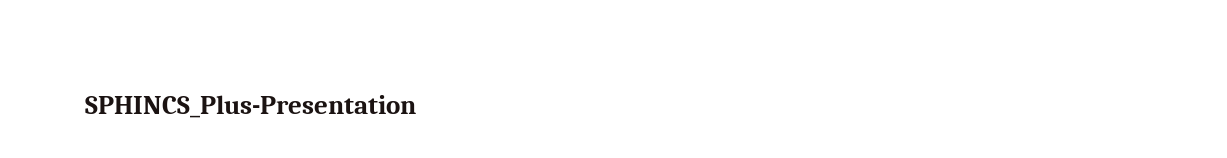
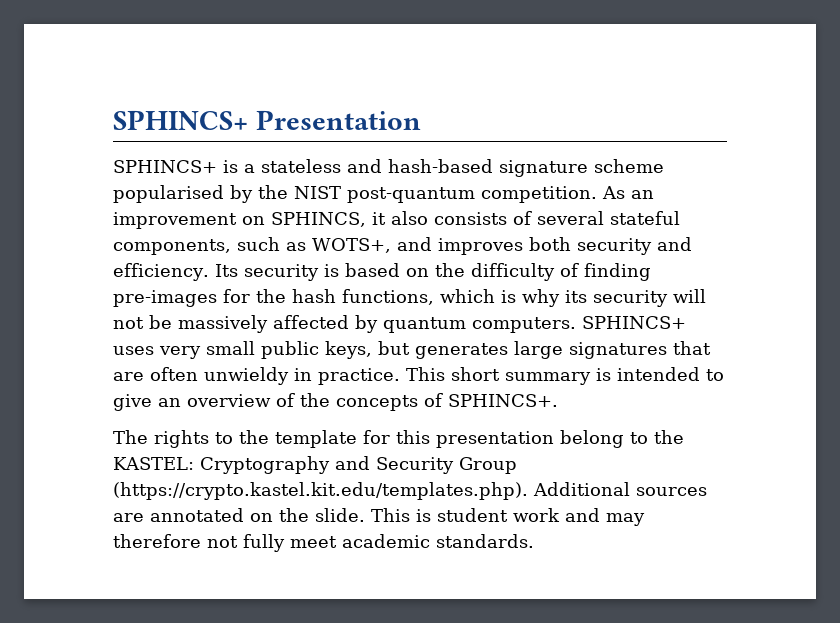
- SPHINCS_Plus-Presentation
+ SPHINCS+ Presentation
+ SPHINCS+ is a stateless and hash-based signature scheme popularised by the NIST post-quantum competition. As an improvement on SPHINCS, it also consists of several stateful components, such as WOTS+, and improves both security and efficiency. Its security is based on the difficulty of finding pre-images for the hash functions, which is why its security will not be massively affected by quantum computers. SPHINCS+ uses very small public keys, but generates large signatures that are often unwieldy in practice. This short summary is intended to give an overview of the concepts of SPHINCS+.
+ The rights to the template for this presentation belong to the KASTEL: Cryptography and Security Group (https://crypto.kastel.kit.edu/templates.php). Additional sources are annotated on the slide. This is student work and may therefore not fully meet academic standards.

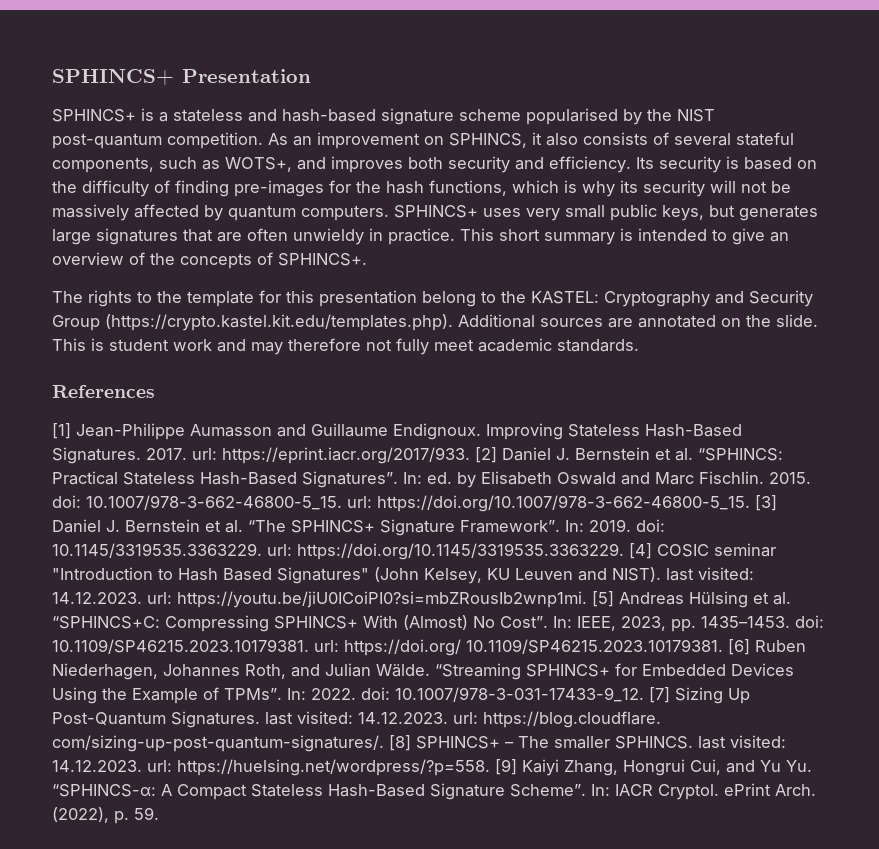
+ References
+ [1] Jean-Philippe Aumasson and Guillaume Endignoux. Improving Stateless Hash-Based Signatures. 2017. url: https://eprint.iacr.org/2017/933. [2] Daniel J. Bernstein et al. “SPHINCS: Practical Stateless Hash-Based Signatures”. In: ed. by Elisabeth Oswald and Marc Fischlin. 2015. doi: 10.1007/978-3-662-46800-5_15. url: https://doi.org/10.1007/978-3-662-46800-5_15. [3] Daniel J. Bernstein et al. “The SPHINCS+ Signature Framework”. In: 2019. doi: 10.1145/3319535.3363229. url: https://doi.org/10.1145/3319535.3363229. [4] COSIC seminar "Introduction to Hash Based Signatures" (John Kelsey, KU Leuven and NIST). last visited: 14.12.2023. url: https://youtu.be/jiU0ICoiPI0?si=mbZRousIb2wnp1mi. [5] Andreas Hülsing et al. “SPHINCS+C: Compressing SPHINCS+ With (Almost) No Cost”. In: IEEE, 2023, pp. 1435–1453. doi: 10.1109/SP46215.2023.10179381. url: https://doi.org/ 10.1109/SP46215.2023.10179381. [6] Ruben Niederhagen, Johannes Roth, and Julian Wälde. “Streaming SPHINCS+ for Embedded Devices Using the Example of TPMs”. In: 2022. doi: 10.1007/978-3-031-17433-9_12. [7] Sizing Up Post-Quantum Signatures. last visited: 14.12.2023. url: https://blog.cloudflare. com/sizing-up-post-quantum-signatures/. [8] SPHINCS+ – The smaller SPHINCS. last visited: 14.12.2023. url: https://huelsing.net/wordpress/?p=558. [9] Kaiyi Zhang, Hongrui Cui, and Yu Yu. “SPHINCS-α: A Compact Stateless Hash-Based Signature Scheme”. In: IACR Cryptol. ePrint Arch. (2022), p. 59.

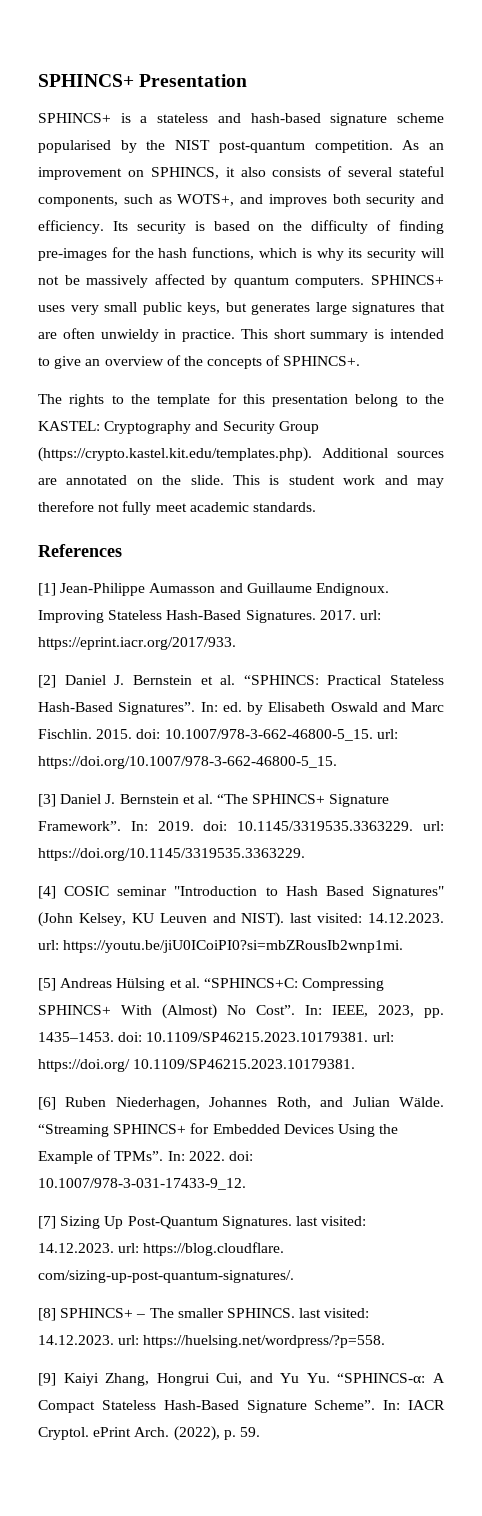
- 2017. url: https://eprint.iacr.org/2017/933. [2] Daniel J. Bernstein et al. “SPHINCS: Practical Stateless Hash-Based Signatures”.
+ 2017. url: https://eprint.iacr.org/2017/933.
+ [2] Daniel J. Bernstein et al. “SPHINCS: Practical Stateless Hash-Based Signatures”.
- 2015. doi: 10.1007/978-3-662-46800-5_15. url: https://doi.org/10.1007/978-3-662-46800-5_15. [3] Daniel J. Bernstein et al. “The SPHINCS+ Signature Framework”.
+ 2015. doi: 10.1007/978-3-662-46800-5_15. url: https://doi.org/10.1007/978-3-662-46800-5_15.
+ [3] Daniel J. Bernstein et al. “The SPHINCS+ Signature Framework”.
- In: 2019. doi: 10.1145/3319535.3363229. url: https://doi.org/10.1145/3319535.3363229. [4] COSIC seminar "Introduction to Hash Based Signatures" (John Kelsey, KU Leuven and NIST). last visited: 14.12.2023. url: https://youtu.be/jiU0ICoiPI0?si=mbZRousIb2wnp1mi. [5] Andreas Hülsing et al. “SPHINCS+C: Compressing SPHINCS+ With (Almost) No Cost”.
+ In: 2019. doi: 10.1145/3319535.3363229. url: https://doi.org/10.1145/3319535.3363229.
+ [4] COSIC seminar "Introduction to Hash Based Signatures" (John Kelsey, KU Leuven and NIST). last visited: 14.12.2023. url: https://youtu.be/jiU0ICoiPI0?si=mbZRousIb2wnp1mi.
+ [5] Andreas Hülsing et al. “SPHINCS+C: Compressing SPHINCS+ With (Almost) No Cost”.
- In: IEEE, 2023, pp. 1435–1453. doi: 10.1109/SP46215.2023.10179381. url: https://doi.org/ 10.1109/SP46215.2023.10179381. [6] Ruben Niederhagen, Johannes Roth, and Julian Wälde.
+ In: IEEE, 2023, pp. 1435–1453. doi: 10.1109/SP46215.2023.10179381. url: https://doi.org/ 10.1109/SP46215.2023.10179381.
+ [6] Ruben Niederhagen, Johannes Roth, and Julian Wälde.
- In: 2022. doi: 10.1007/978-3-031-17433-9_12. [7] Sizing Up Post-Quantum Signatures. last visited: 14.12.2023. url: https://blog.cloudflare. com/sizing-up-post-quantum-signatures/. [8] SPHINCS+ – The smaller SPHINCS. last visited: 14.12.2023. url: https://huelsing.net/wordpress/?p=558. [9] Kaiyi Zhang, Hongrui Cui, and Yu Yu. “SPHINCS-α: A Compact Stateless Hash-Based Signature Scheme”.
+ In: 2022. doi: 10.1007/978-3-031-17433-9_12.
+ [7] Sizing Up Post-Quantum Signatures. last visited: 14.12.2023. url: https://blog.cloudflare. com/sizing-up-post-quantum-signatures/.
+ [8] SPHINCS+ – The smaller SPHINCS. last visited: 14.12.2023. url: https://huelsing.net/wordpress/?p=558.
+ [9] Kaiyi Zhang, Hongrui Cui, and Yu Yu. “SPHINCS-α: A Compact Stateless Hash-Based Signature Scheme”.

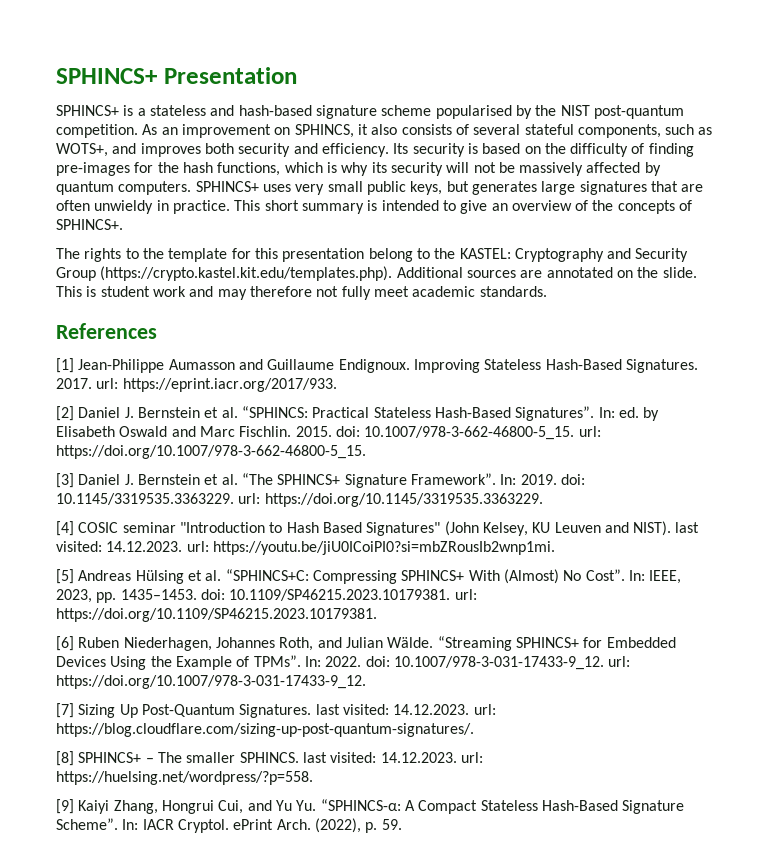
- In: IEEE, 2023, pp. 1435–1453. doi: 10.1109/SP46215.2023.10179381. url: https://doi.org/ 10.1109/SP46215.2023.10179381.
+ In: IEEE, 2023, pp. 1435–1453. doi: 10.1109/SP46215.2023.10179381. url: https://doi.org/10.1109/SP46215.2023.10179381.
- In: 2022. doi: 10.1007/978-3-031-17433-9_12.
+ In: 2022. doi: 10.1007/978-3-031-17433-9_12. url: https://doi.org/10.1007/978-3-031-17433-9_12.
- [7] Sizing Up Post-Quantum Signatures. last visited: 14.12.2023. url: https://blog.cloudflare. com/sizing-up-post-quantum-signatures/.
+ [7] Sizing Up Post-Quantum Signatures. last visited: 14.12.2023. url: https://blog.cloudflare.com/sizing-up-post-quantum-signatures/.

